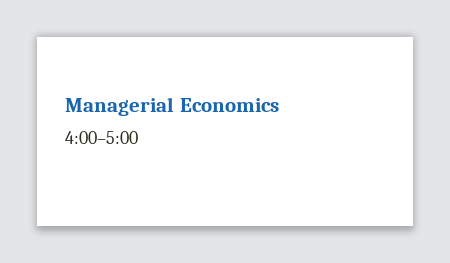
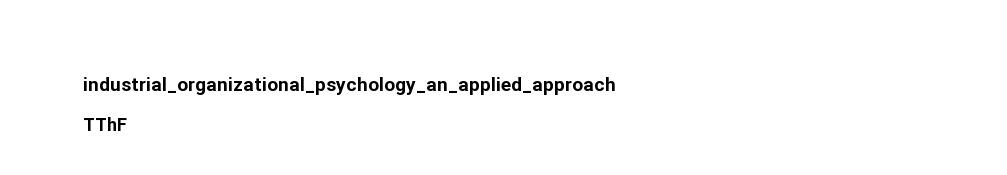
- Managerial Economics
- 4:00–5:00
+ industrial_organizational_psychology_an_applied_approach
+ TThF

